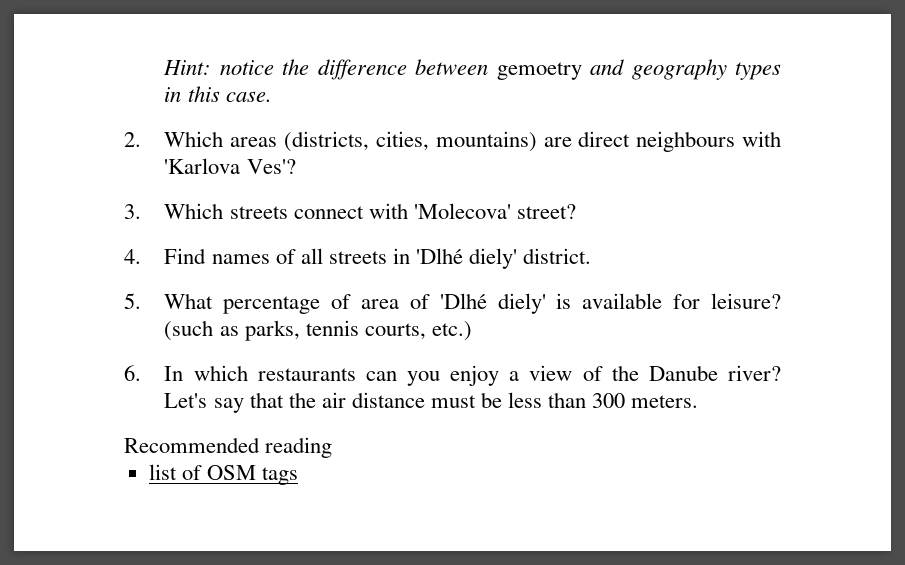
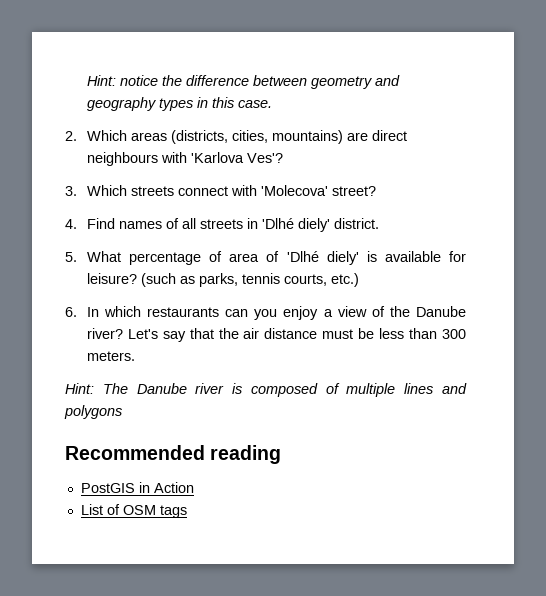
- Hint: notice the difference between gemoetry and geography types in this case.
+ Hint: notice the difference between geometry and geography types in this case.
+ Hint: The Danube river is composed of multiple lines and polygons
  Recommended reading
- list of OSM tags
+ PostGIS in Action
+ List of OSM tags

